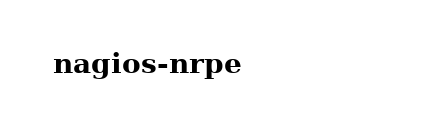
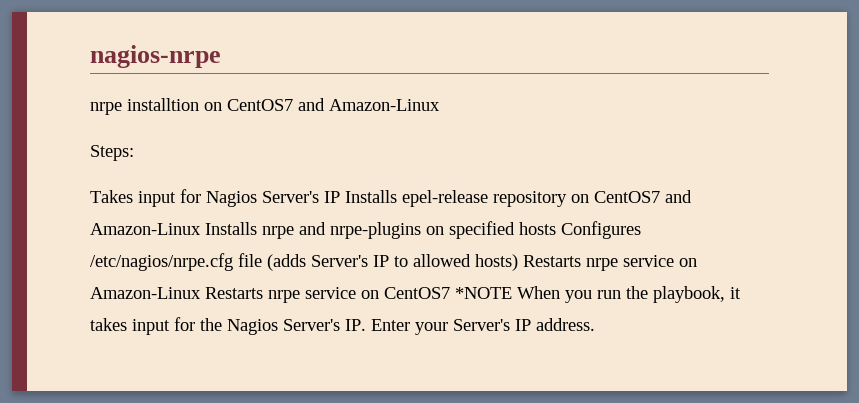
+ nrpe installtion on CentOS7 and Amazon-Linux
+ Steps:
+ Takes input for Nagios Server's IP Installs epel-release repository on CentOS7 and Amazon-Linux Installs nrpe and nrpe-plugins on specified hosts Configures /etc/nagios/nrpe.cfg file (adds Server's IP to allowed hosts) Restarts nrpe service on Amazon-Linux Restarts nrpe service on CentOS7 *NOTE When you run the playbook, it takes input for the Nagios Server's IP. Enter your Server's IP address.

